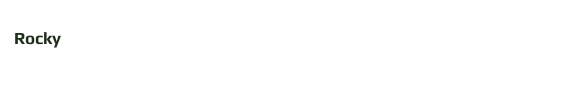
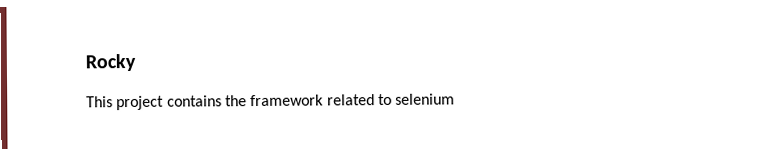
+ This project contains the framework related to selenium

